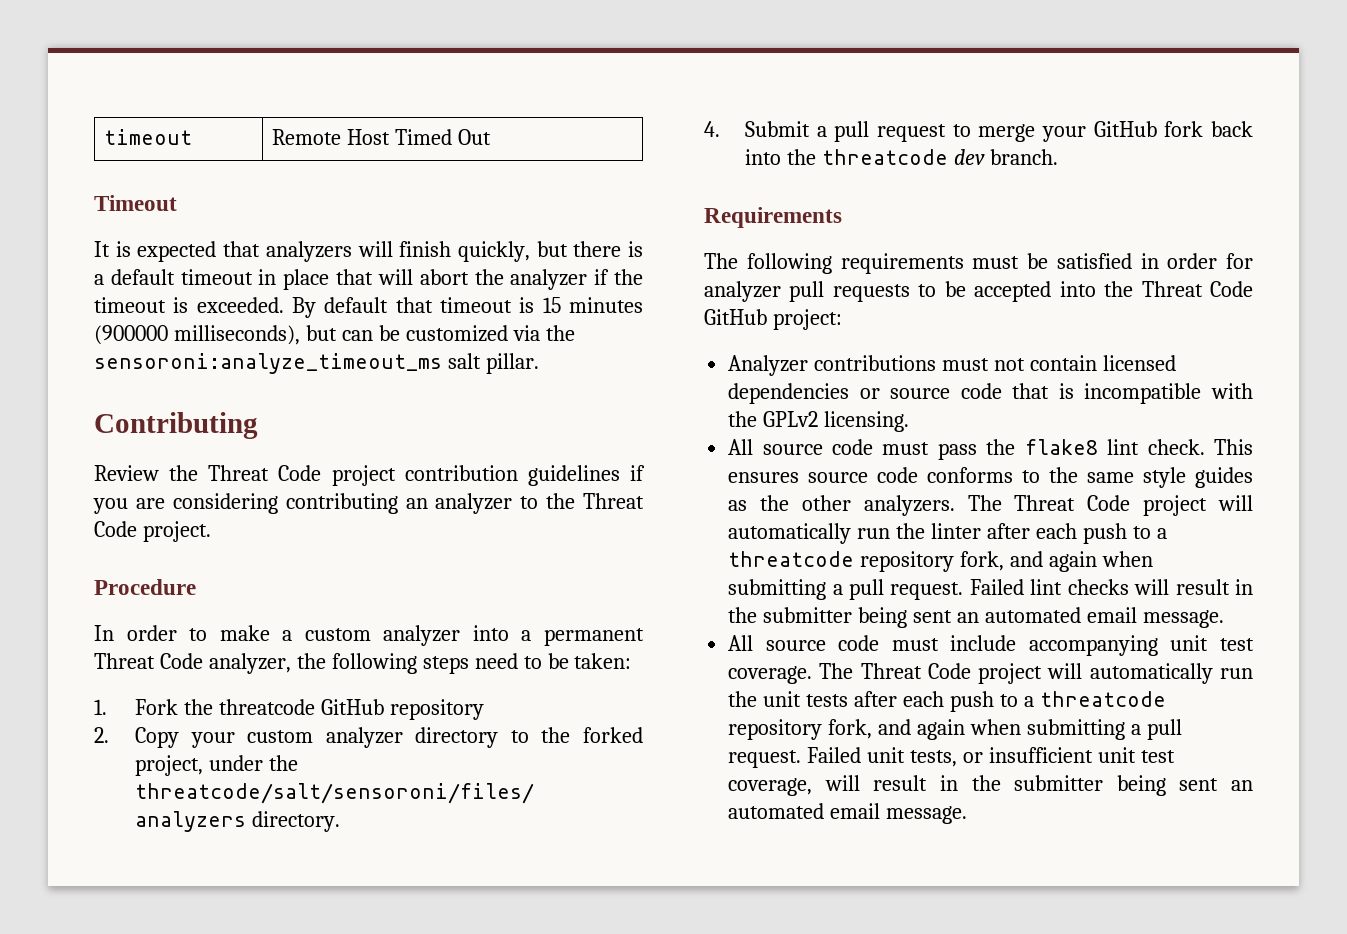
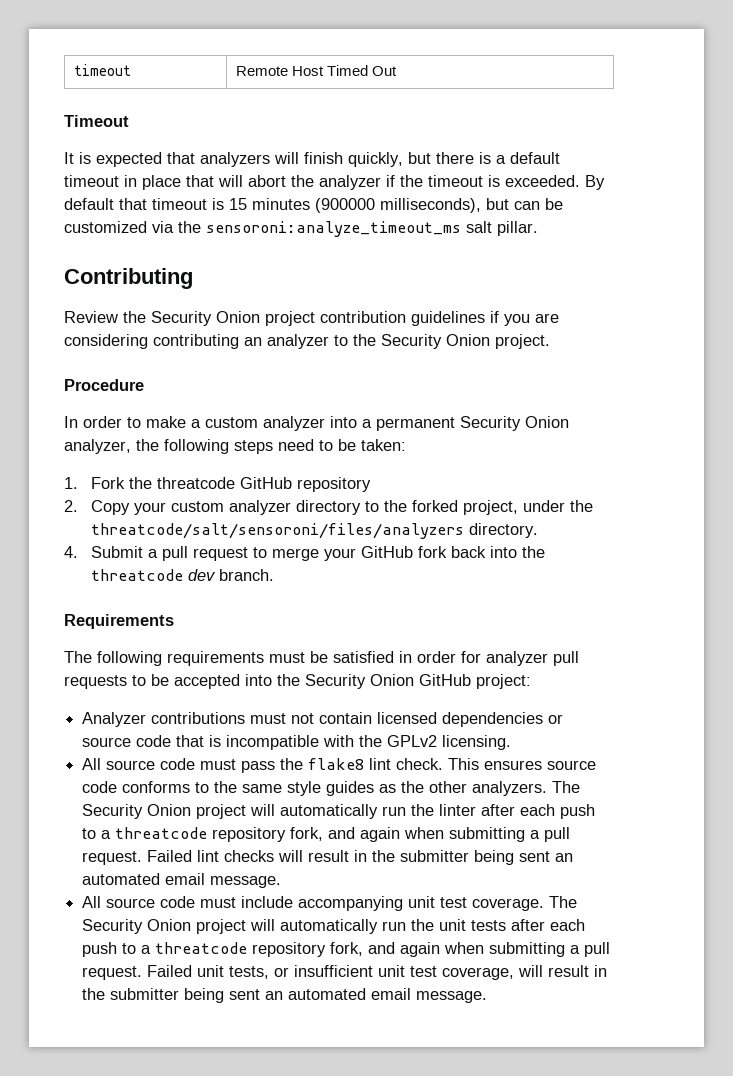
- Review the Threat Code project contribution guidelines if you are considering contributing an analyzer to the Threat Code project.
+ Review the Security Onion project contribution guidelines if you are considering contributing an analyzer to the Security Onion project.
- In order to make a custom analyzer into a permanent Threat Code analyzer, the following steps need to be taken:
+ In order to make a custom analyzer into a permanent Security Onion analyzer, the following steps need to be taken:
- The following requirements must be satisfied in order for analyzer pull requests to be accepted into the Threat Code GitHub project:
+ The following requirements must be satisfied in order for analyzer pull requests to be accepted into the Security Onion GitHub project:
- The Threat Code project will automatically run the linter after each push to a threatcode repository fork, and again when submitting a pull request.
+ The Security Onion project will automatically run the linter after each push to a threatcode repository fork, and again when submitting a pull request.
- The Threat Code project will automatically run the unit tests after each push to a threatcode repository fork, and again when submitting a pull request.
+ The Security Onion project will automatically run the unit tests after each push to a threatcode repository fork, and again when submitting a pull request.

